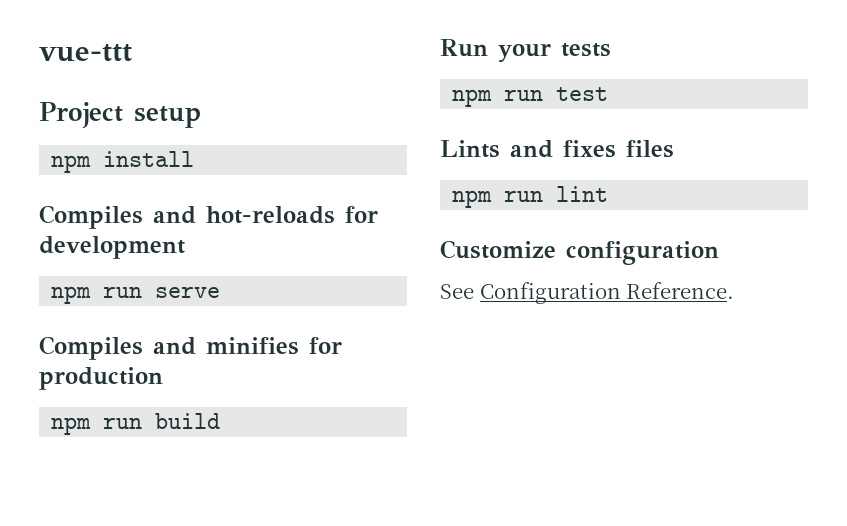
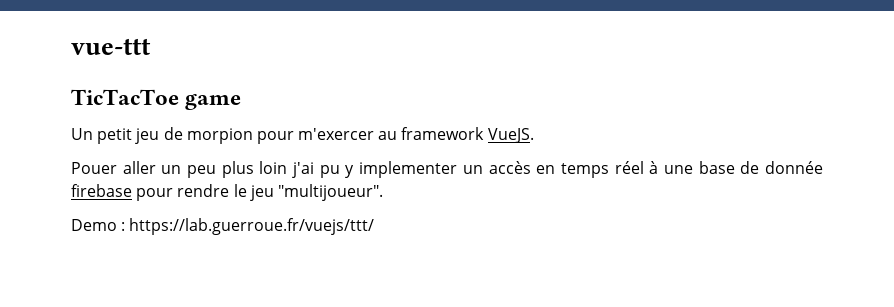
- Project setup
- npm install
- Compiles and hot-reloads for development
- npm run serve
- Compiles and minifies for production
- npm run build
- Run your tests
- npm run test
- Lints and fixes files
- npm run lint
- Customize configuration
- See Configuration Reference.
+ TicTacToe game
+ Un petit jeu de morpion pour m'exercer au framework VueJS.
+ Pouer aller un peu plus loin j'ai pu y implementer un accès en temps réel à une base de donnée firebase pour rendre le jeu "multijoueur".
+ Demo : https://lab.guerroue.fr/vuejs/ttt/

